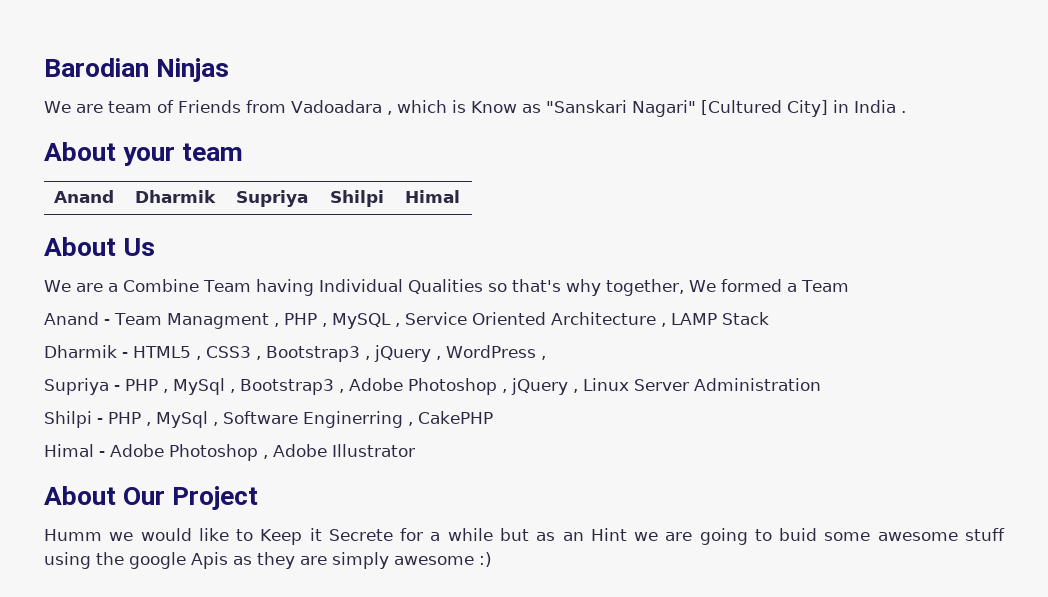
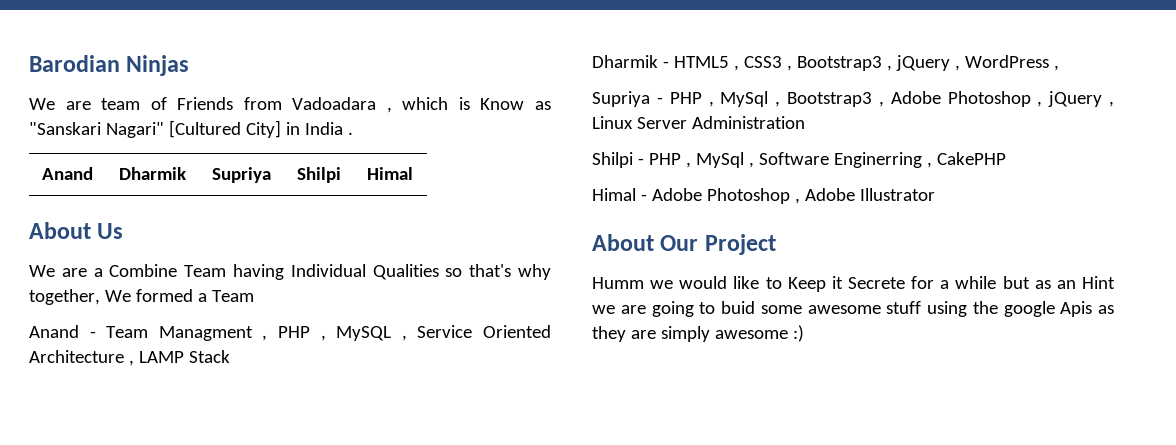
- About your team

